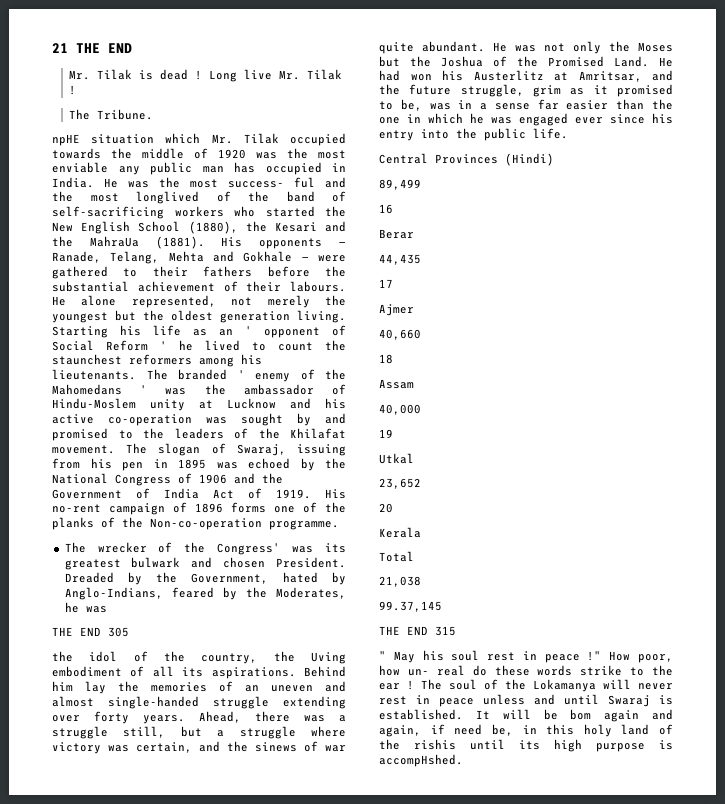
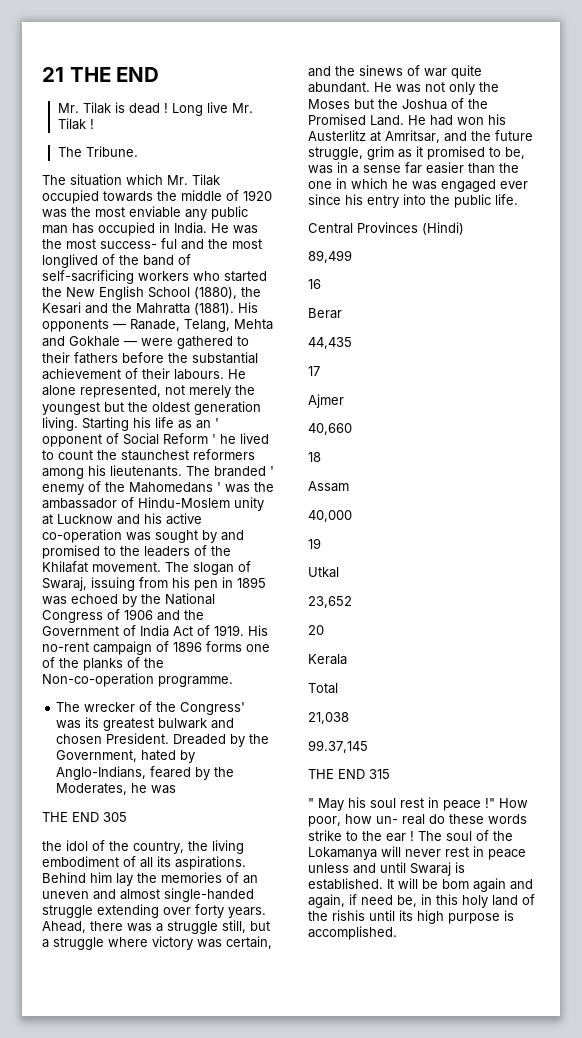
- npHE situation which Mr. Tilak occupied towards the middle of 1920 was the most enviable any public man has occupied in India.
+ The situation which Mr. Tilak occupied towards the middle of 1920 was the most enviable any public man has occupied in India.
- He was the most success- ful and the most longlived of the band of self-sacrificing workers who started the New English School (1880), the Kesari and the MahraUa (1881).
+ He was the most success- ful and the most longlived of the band of self-sacrificing workers who started the New English School (1880), the Kesari and the Mahratta (1881).
- the idol of the country, the Uving embodiment of all its aspirations.
+ the idol of the country, the living embodiment of all its aspirations.
- It will be bom again and again, if need be, in this holy land of the rishis until its high purpose is accompHshed.
+ It will be bom again and again, if need be, in this holy land of the rishis until its high purpose is accomplished.

